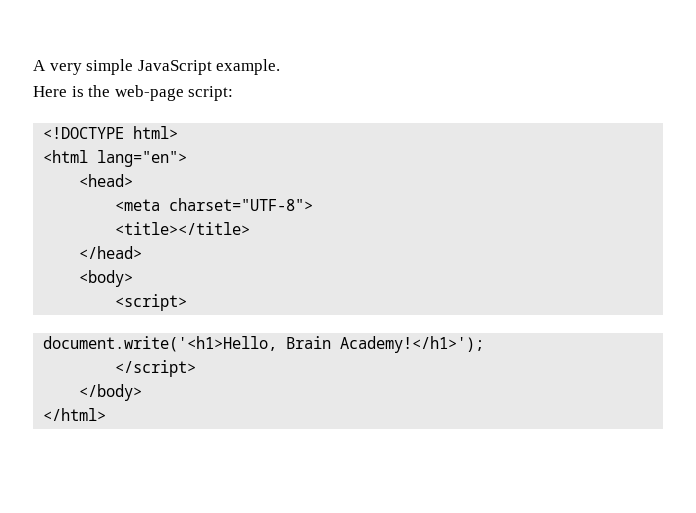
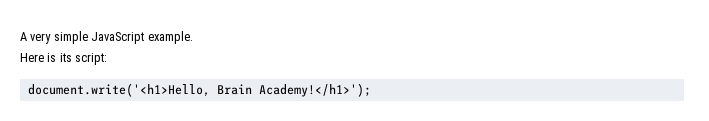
- Here is the web-page script:
+ Here is its script:
- <!DOCTYPE html>
- <html lang="en">
- <head>
- <meta charset="UTF-8">
- <title></title>
- </head>
- <body>
- <script>
- </script>
- </body>
- </html>

